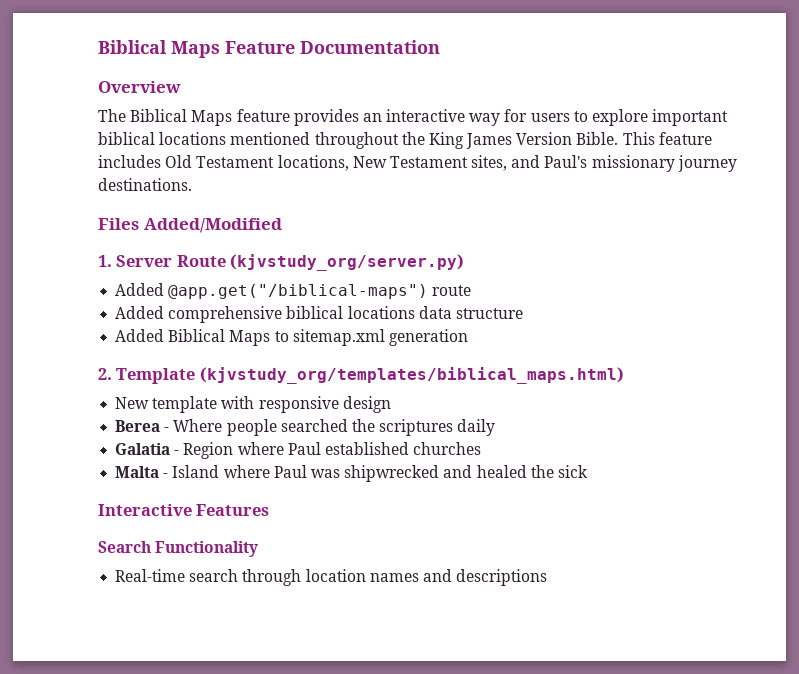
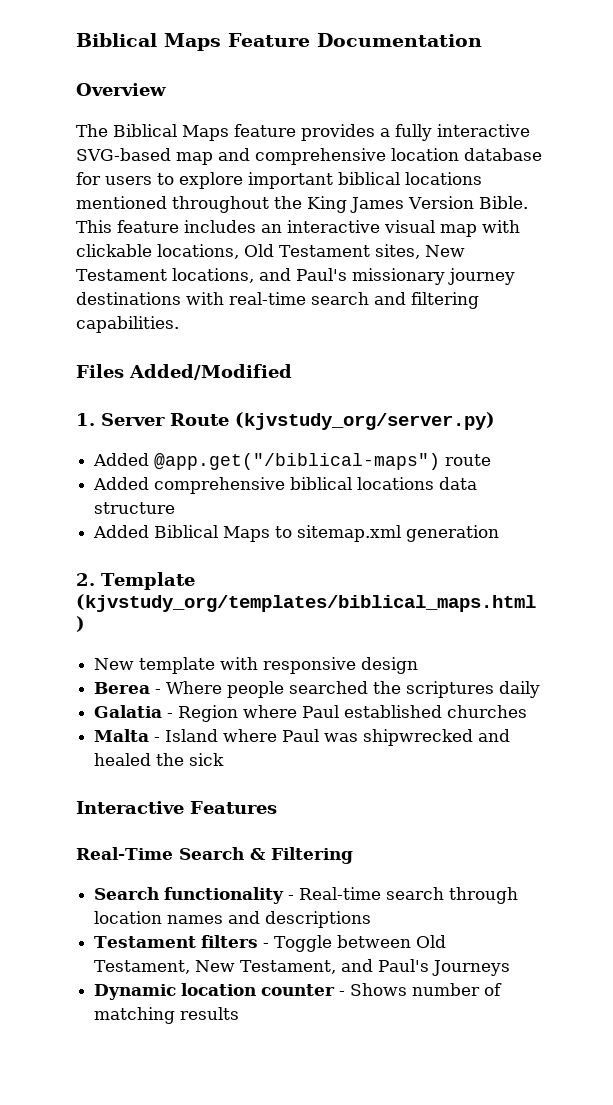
- The Biblical Maps feature provides an interactive way for users to explore important biblical locations mentioned throughout the King James Version Bible.
+ The Biblical Maps feature provides a fully interactive SVG-based map and comprehensive location database for users to explore important biblical locations mentioned throughout the King James Version Bible.
- This feature includes Old Testament locations, New Testament sites, and Paul's missionary journey destinations.
+ This feature includes an interactive visual map with clickable locations, Old Testament sites, New Testament locations, and Paul's missionary journey destinations with real-time search and filtering capabilities.
- Search Functionality
- Real-time search through location names and descriptions
+ Real-Time Search & Filtering
+ Search functionality - Real-time search through location names and descriptions
+ Testament filters - Toggle between Old Testament, New Testament, and Paul's Journeys
+ Dynamic location counter - Shows number of matching results

